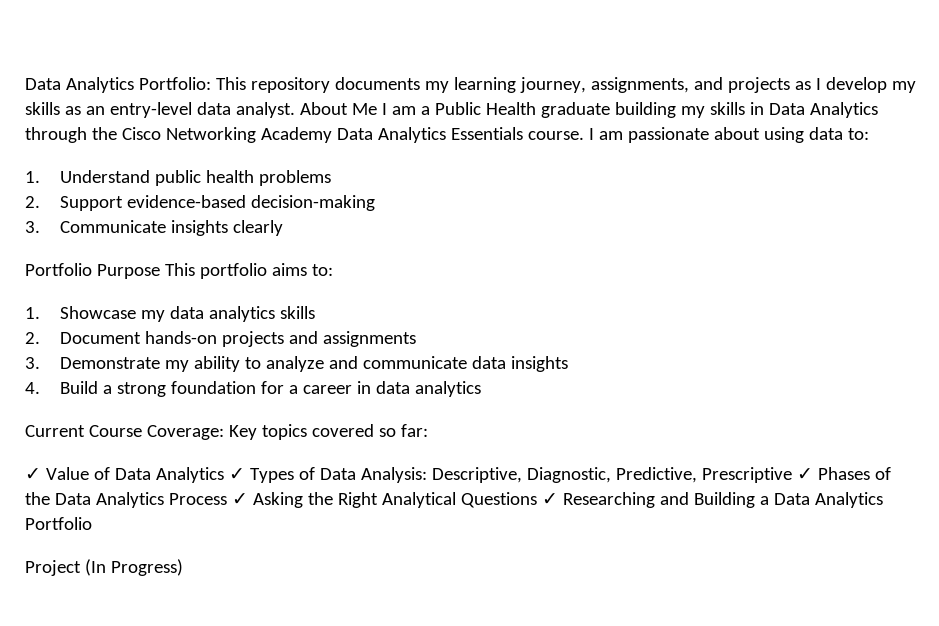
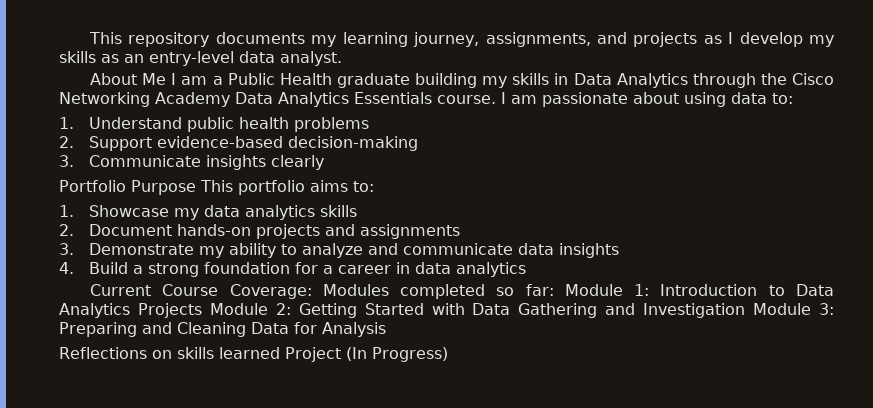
- Data Analytics Portfolio: This repository documents my learning journey, assignments, and projects as I develop my skills as an entry-level data analyst. About Me I am a Public Health graduate building my skills in Data Analytics through the Cisco Networking Academy Data Analytics Essentials course.
+ This repository documents my learning journey, assignments, and projects as I develop my skills as an entry-level data analyst.
+ About Me I am a Public Health graduate building my skills in Data Analytics through the Cisco Networking Academy Data Analytics Essentials course.
- Current Course Coverage: Key topics covered so far:
- ✓ Value of Data Analytics ✓ Types of Data Analysis: Descriptive, Diagnostic, Predictive, Prescriptive ✓ Phases of the Data Analytics Process ✓ Asking the Right Analytical Questions ✓ Researching and Building a Data Analytics Portfolio
- Project (In Progress)
+ Current Course Coverage: Modules completed so far: Module 1: Introduction to Data Analytics Projects Module 2: Getting Started with Data Gathering and Investigation Module 3: Preparing and Cleaning Data for Analysis
+ Reflections on skills learned Project (In Progress)

